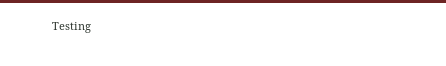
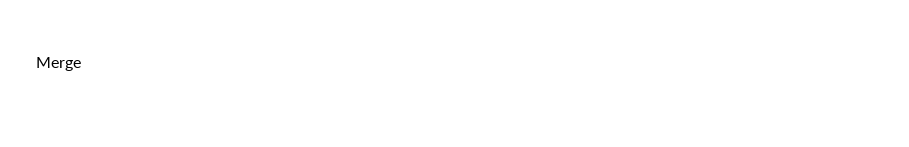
- Testing
+ Merge

